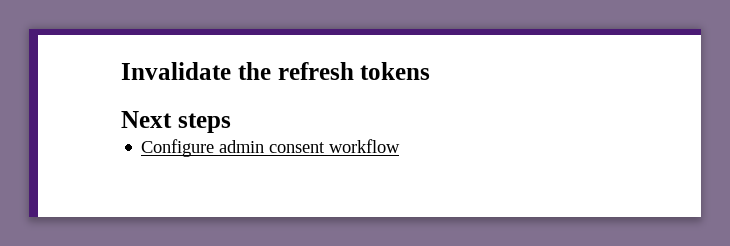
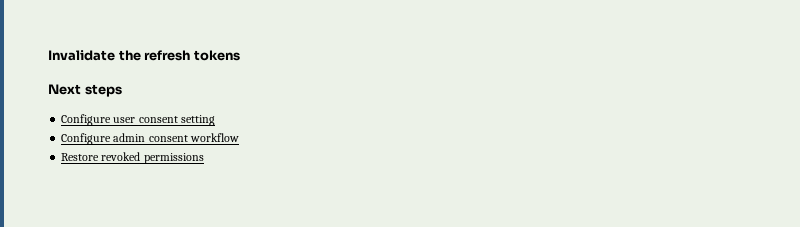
+ Configure user consent setting
+ Restore revoked permissions

